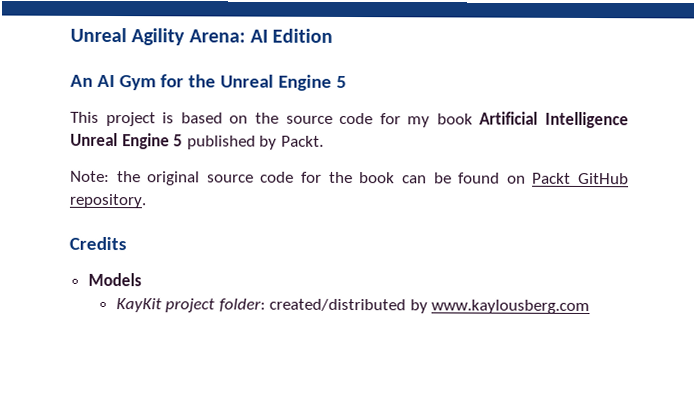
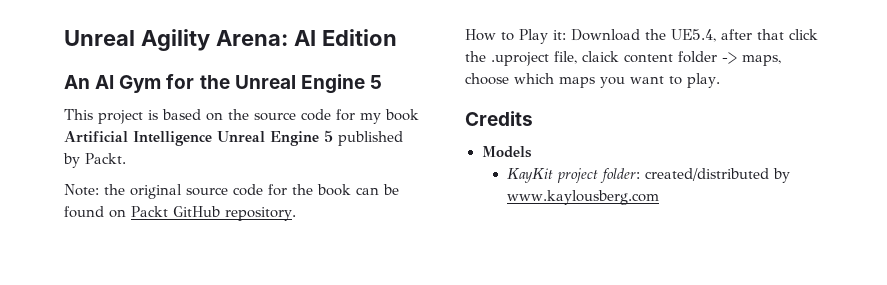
+ How to Play it: Download the UE5.4, after that click the .uproject file, claick content folder -> maps, choose which maps you want to play.

